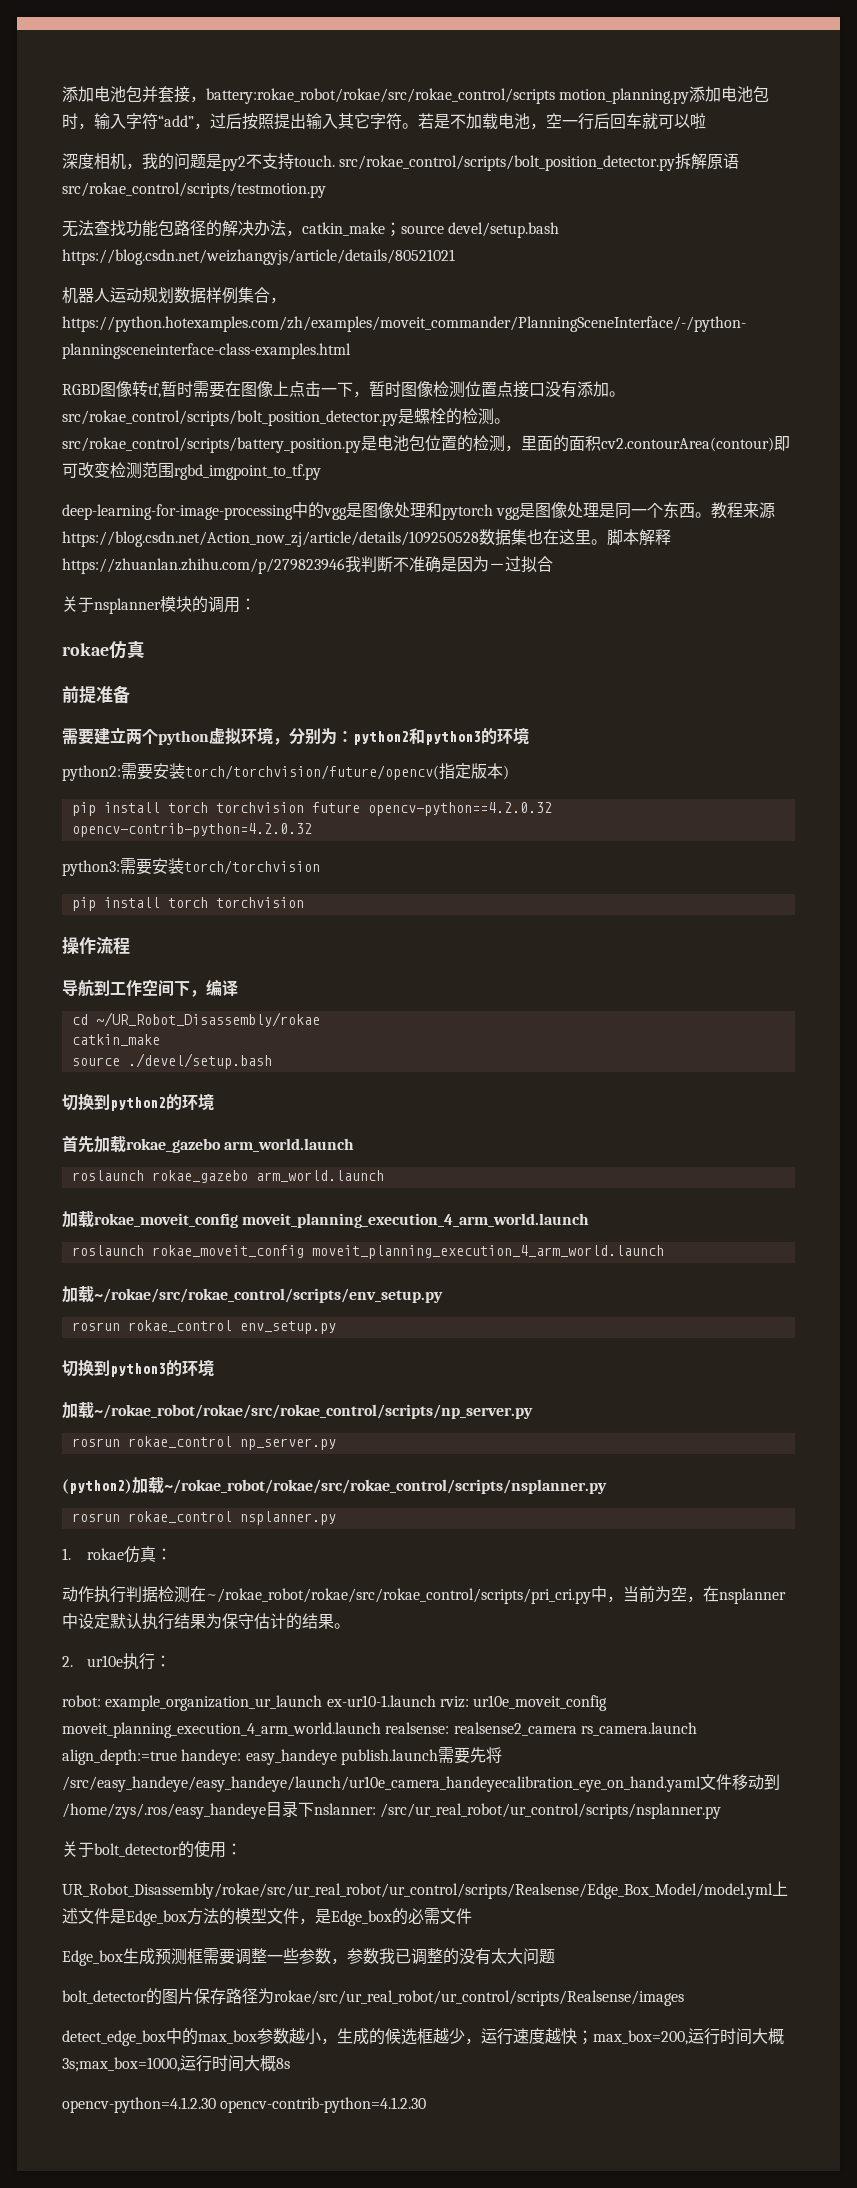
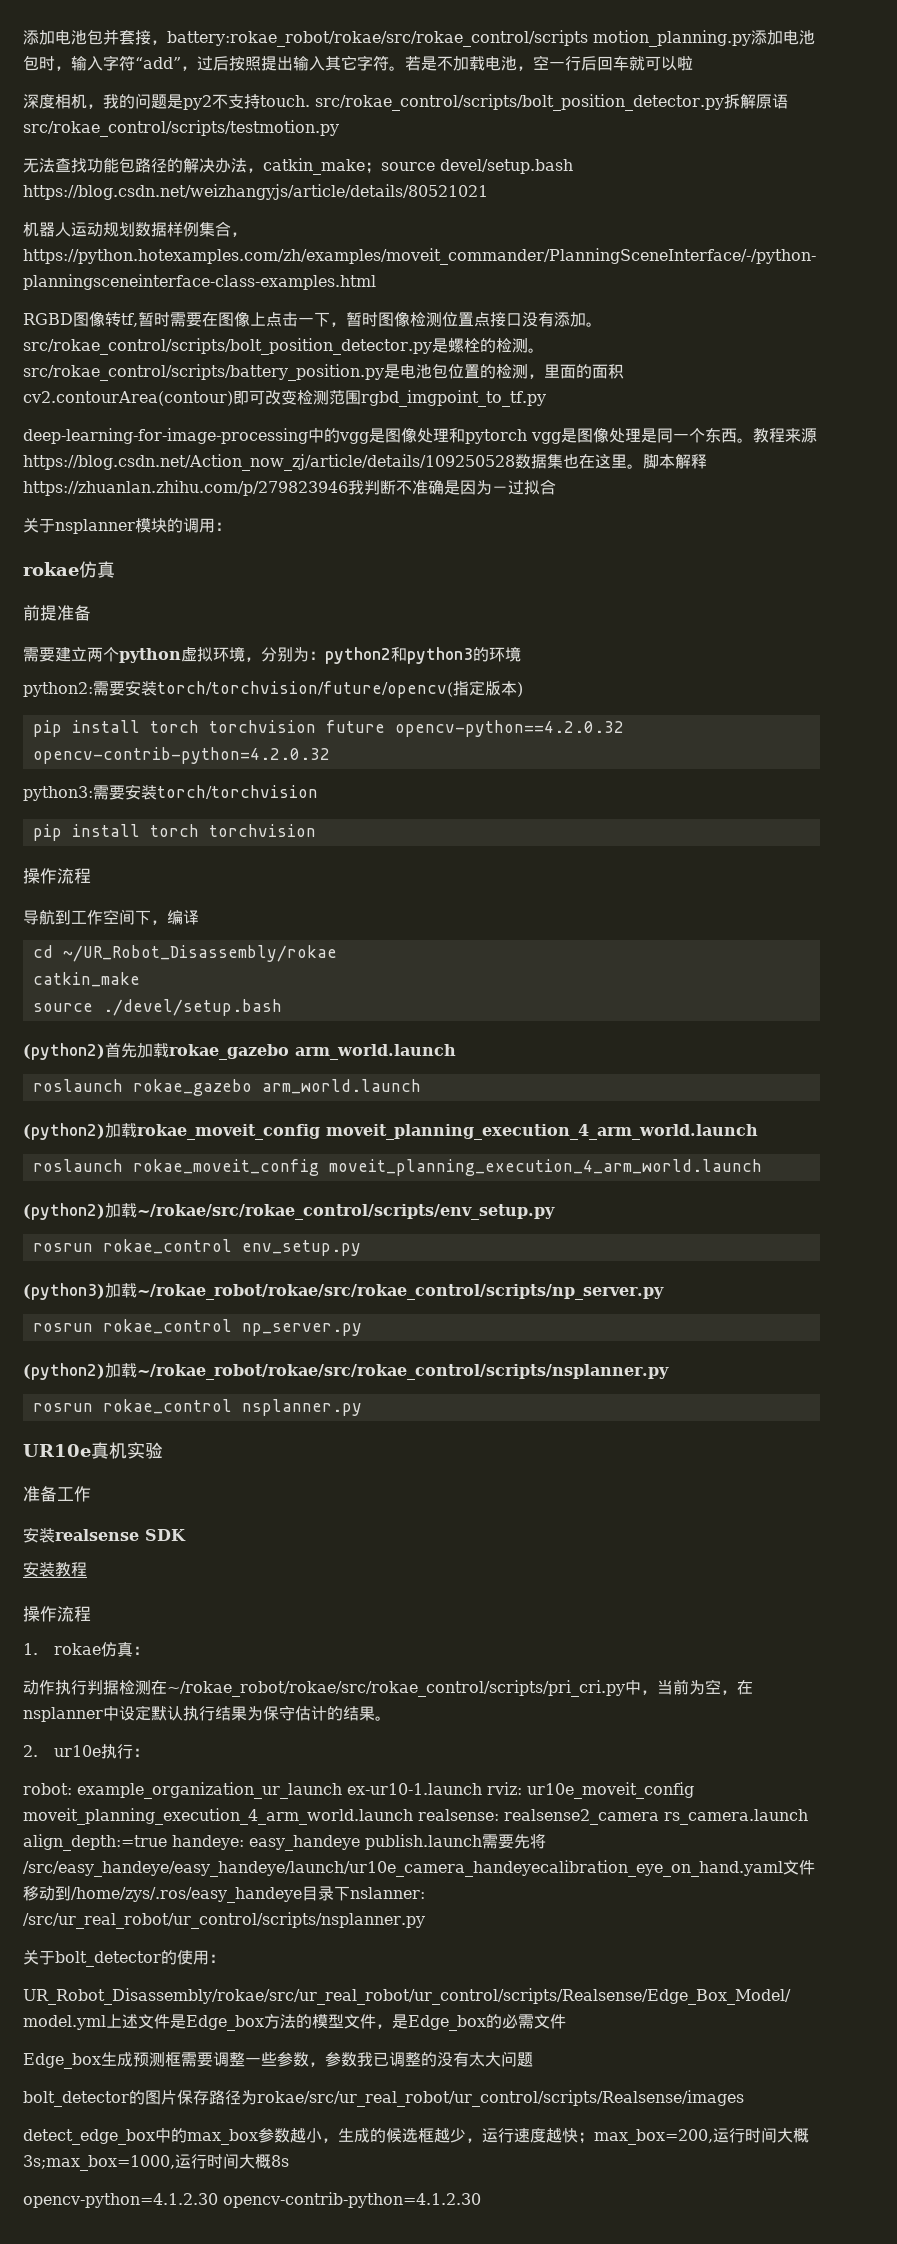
- 切换到python2的环境
- 首先加载rokae_gazebo arm_world.launch
+ (python2)首先加载rokae_gazebo arm_world.launch
- 加载rokae_moveit_config moveit_planning_execution_4_arm_world.launch
+ (python2)加载rokae_moveit_config moveit_planning_execution_4_arm_world.launch
- 加载~/rokae/src/rokae_control/scripts/env_setup.py
+ (python2)加载~/rokae/src/rokae_control/scripts/env_setup.py
- 切换到python3的环境
- 加载~/rokae_robot/rokae/src/rokae_control/scripts/np_server.py
+ (python3)加载~/rokae_robot/rokae/src/rokae_control/scripts/np_server.py
+ UR10e真机实验
+ 准备工作
+ 安装realsense SDK
+ 安装教程
+ 操作流程

